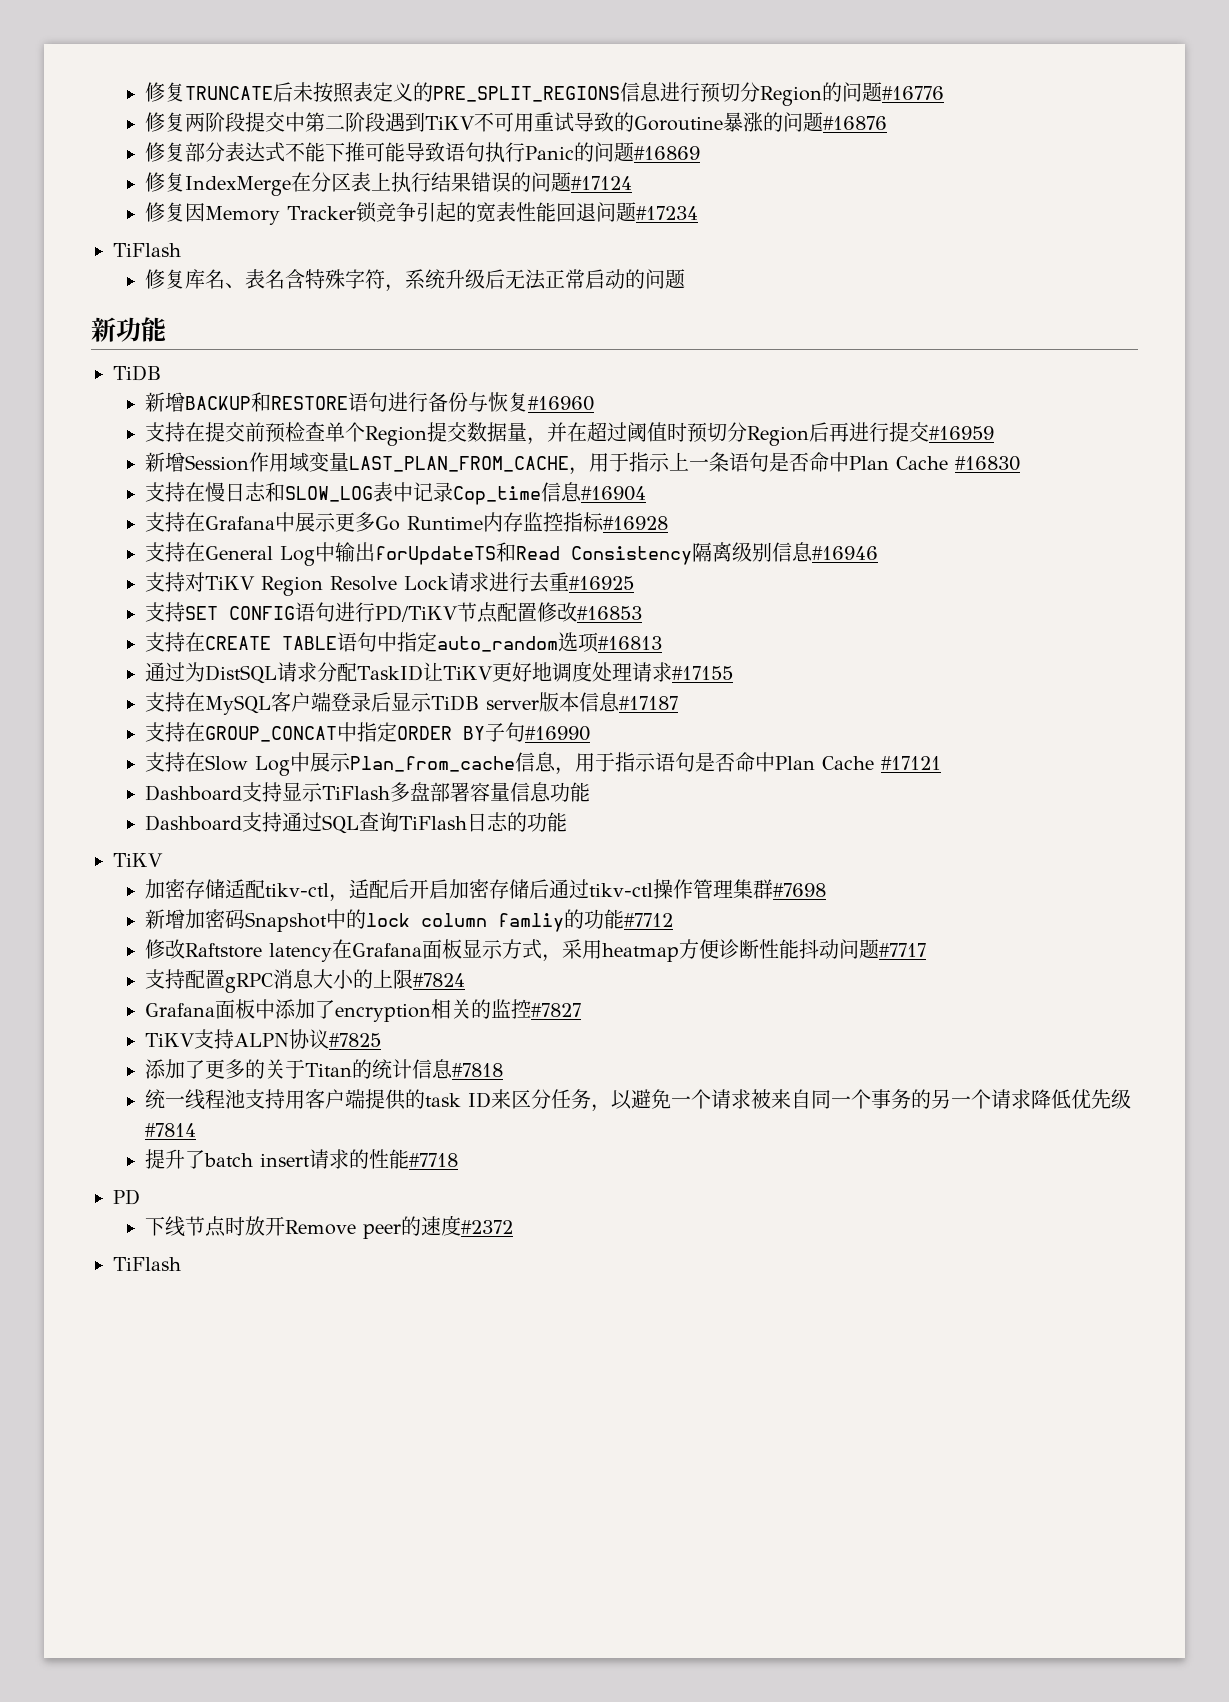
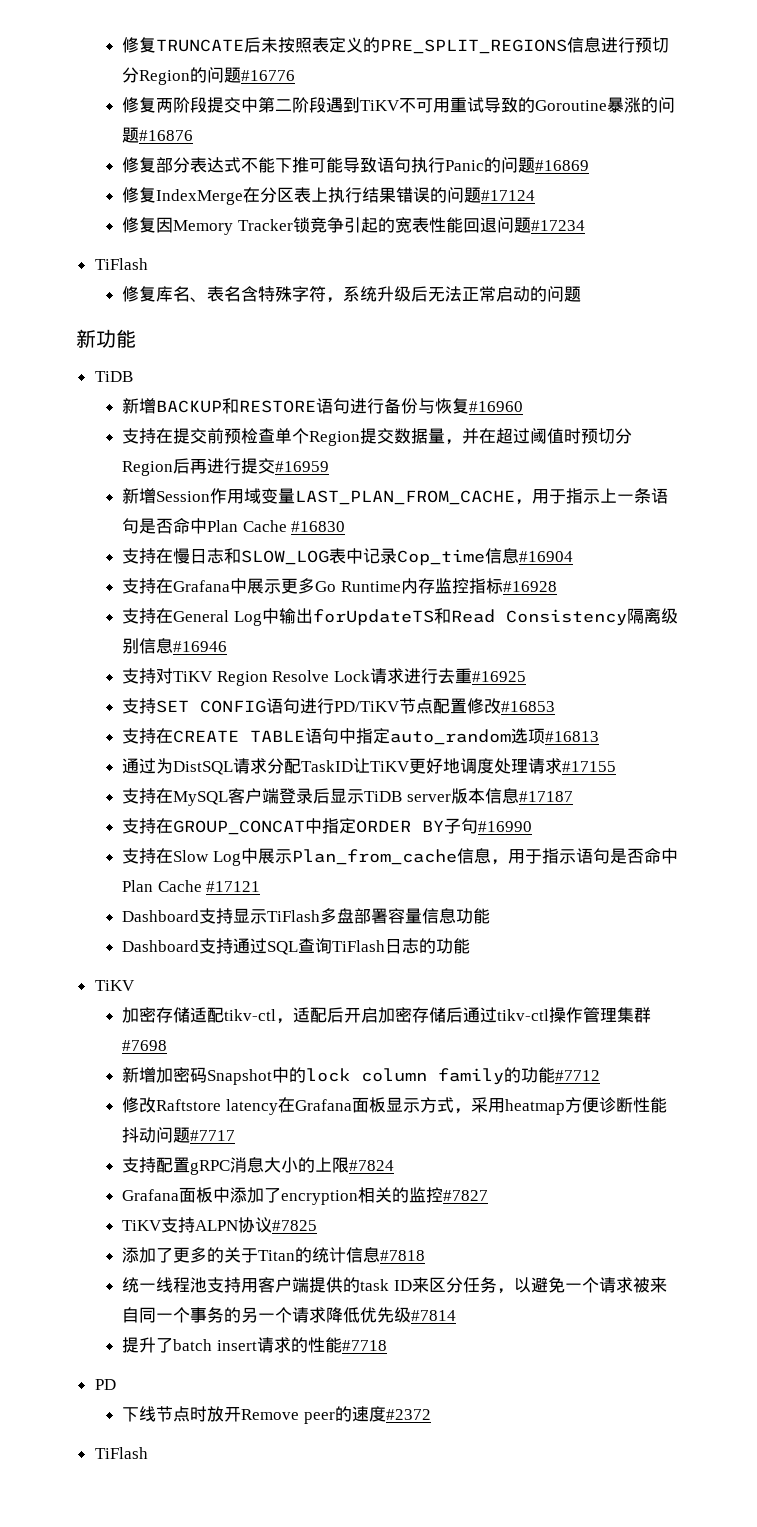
- 新增加密码Snapshot中的lock column famliy的功能#7712
+ 新增加密码Snapshot中的lock column family的功能#7712

